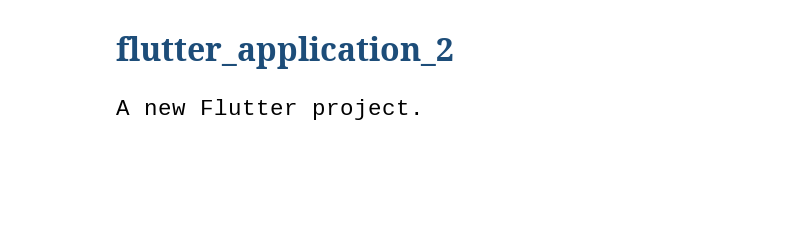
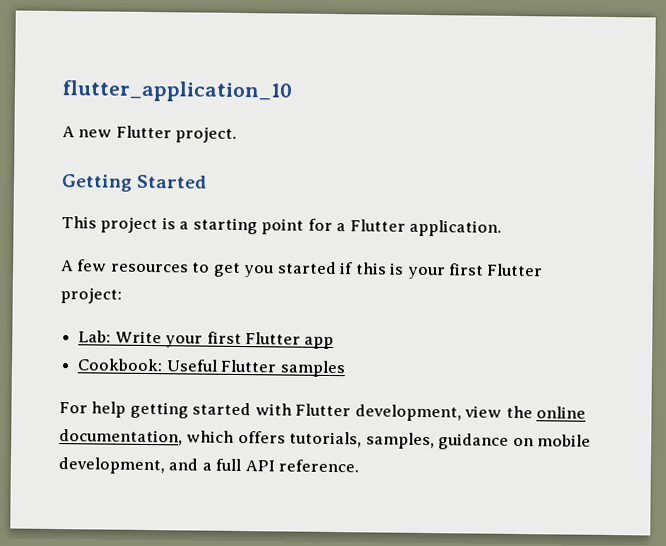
- flutter_application_2
+ flutter_application_10
+ Getting Started
+ This project is a starting point for a Flutter application.
+ A few resources to get you started if this is your first Flutter project:
+ Lab: Write your first Flutter app
+ Cookbook: Useful Flutter samples
+ For help getting started with Flutter development, view the online documentation, which offers tutorials, samples, guidance on mobile development, and a full API reference.

